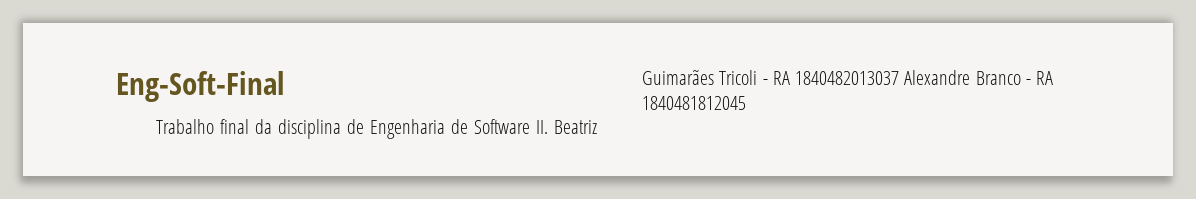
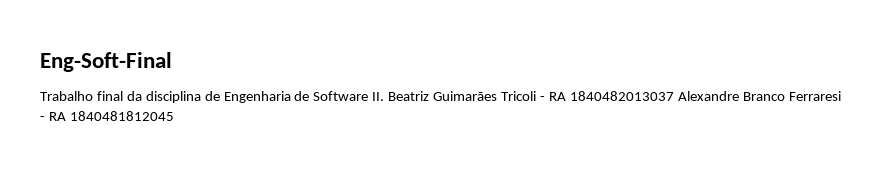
- Trabalho final da disciplina de Engenharia de Software II. Beatriz Guimarães Tricoli - RA 1840482013037 Alexandre Branco - RA 1840481812045
+ Trabalho final da disciplina de Engenharia de Software II. Beatriz Guimarães Tricoli - RA 1840482013037 Alexandre Branco Ferraresi - RA 1840481812045

